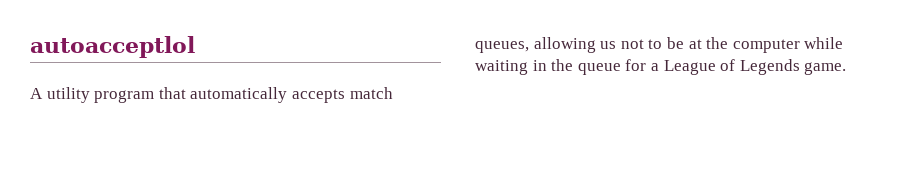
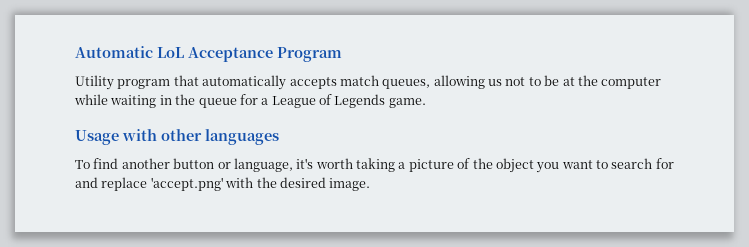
- autoacceptlol
- A utility program that automatically accepts match queues, allowing us not to be at the computer while waiting in the queue for a League of Legends game.
+ Automatic LoL Acceptance Program
+ Utility program that automatically accepts match queues, allowing us not to be at the computer while waiting in the queue for a League of Legends game.
+ Usage with other languages
+ To find another button or language, it's worth taking a picture of the object you want to search for and replace 'accept.png' with the desired image.

